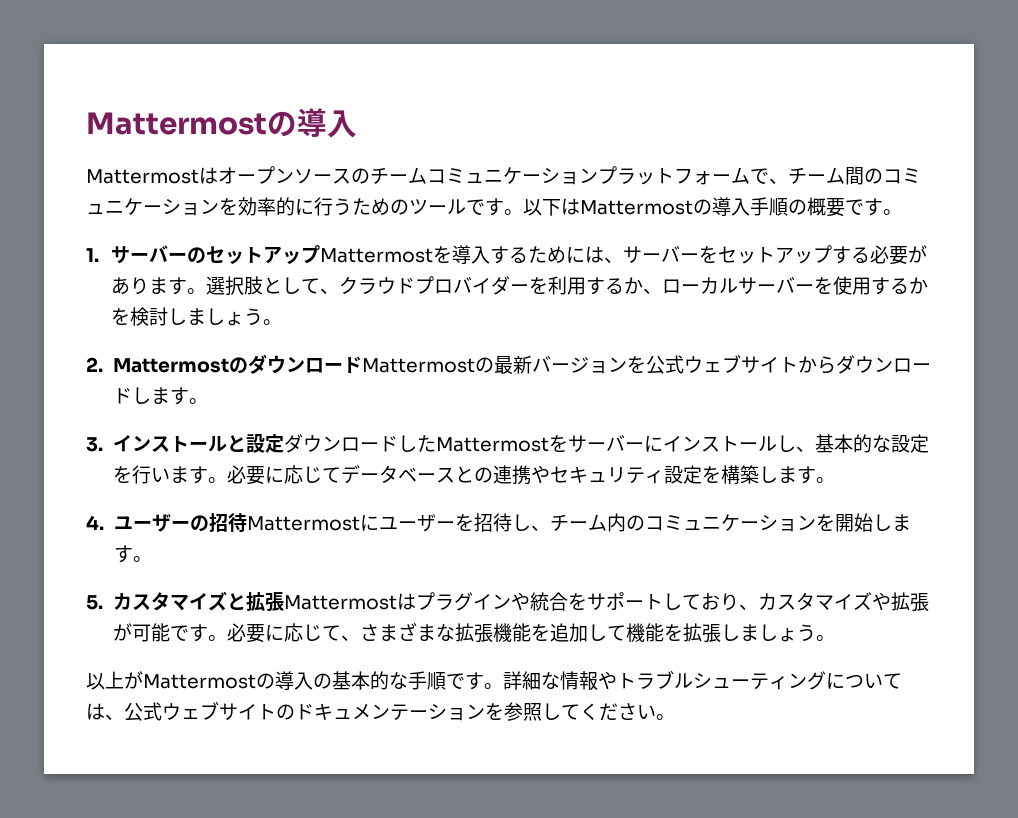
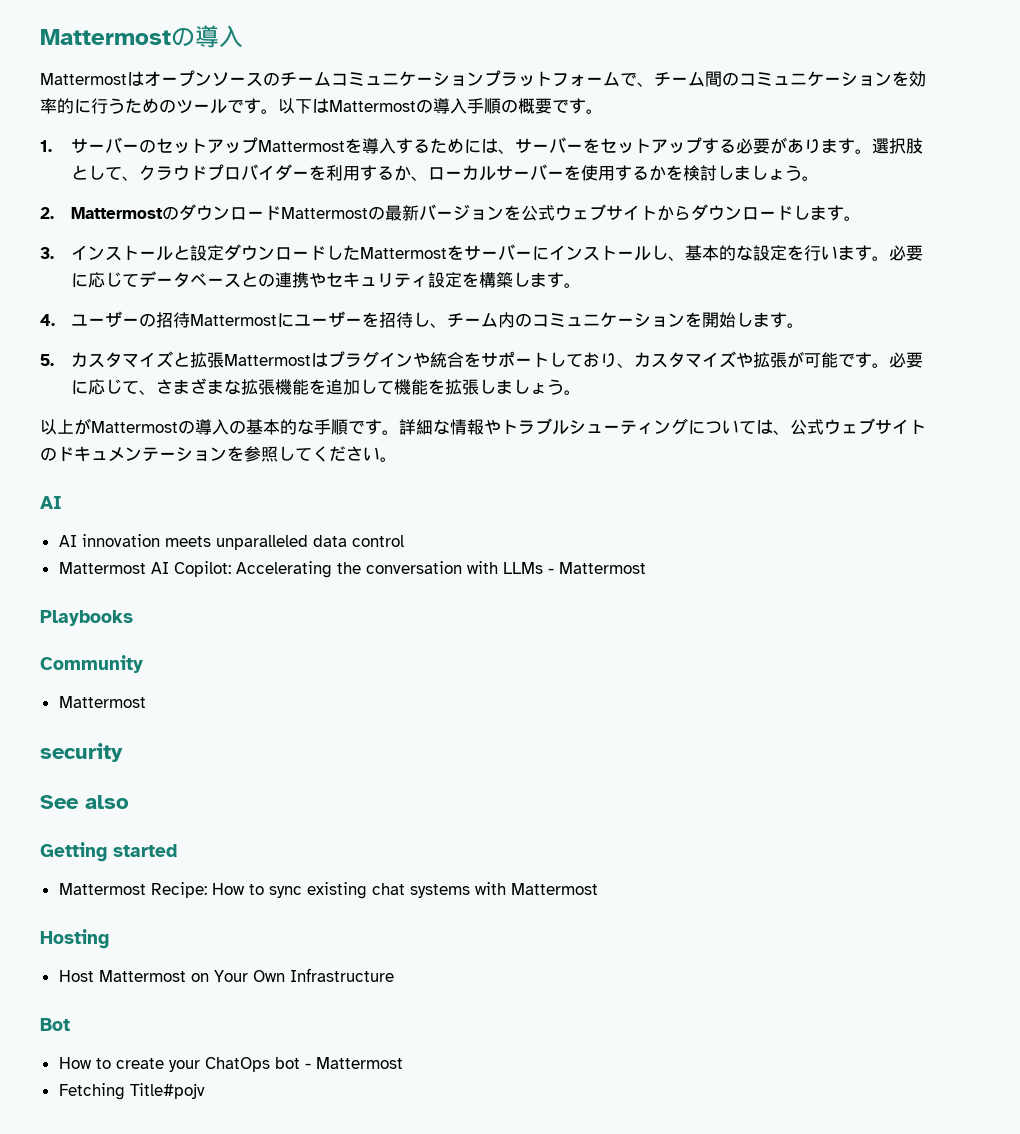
  詳細な情報やトラブルシューティングについては、公式ウェブサイトのドキュメンテーションを参照してください。
+ AI
+ AI innovation meets unparalleled data control
+ Mattermost AI Copilot: Accelerating the conversation with LLMs - Mattermost
+ Playbooks
+ Community
+ Mattermost
+ security
+ See also
+ Getting started
+ Mattermost Recipe: How to sync existing chat systems with Mattermost
+ Hosting
+ Host Mattermost on Your Own Infrastructure
+ Bot
+ How to create your ChatOps bot - Mattermost
+ Fetching Title#pojv

